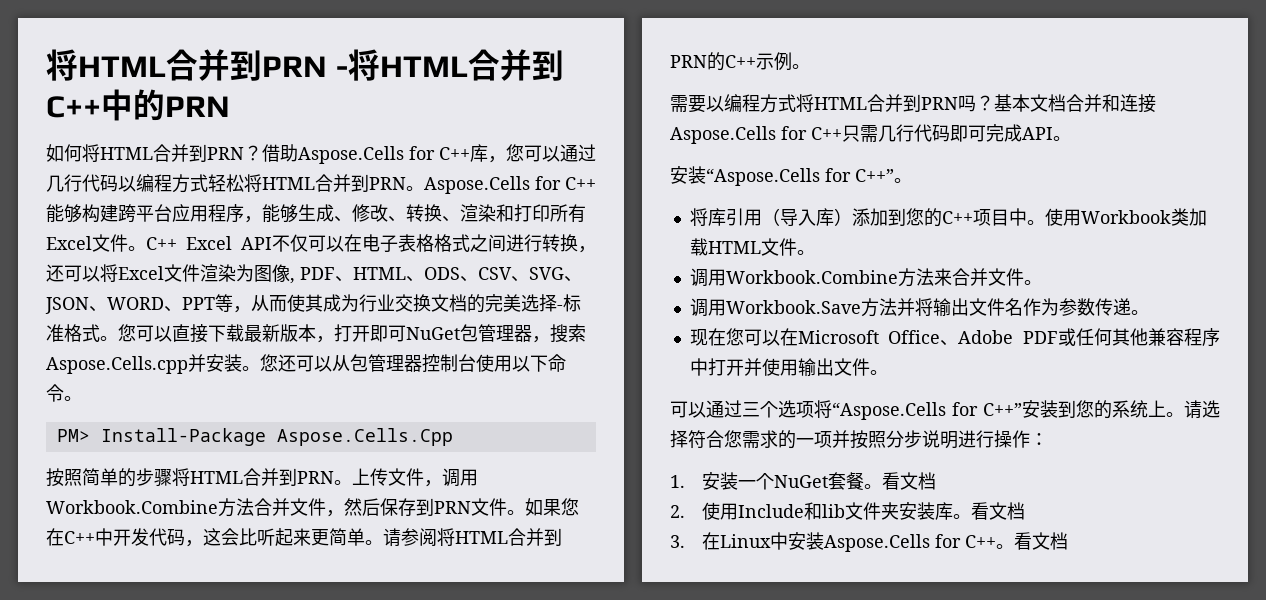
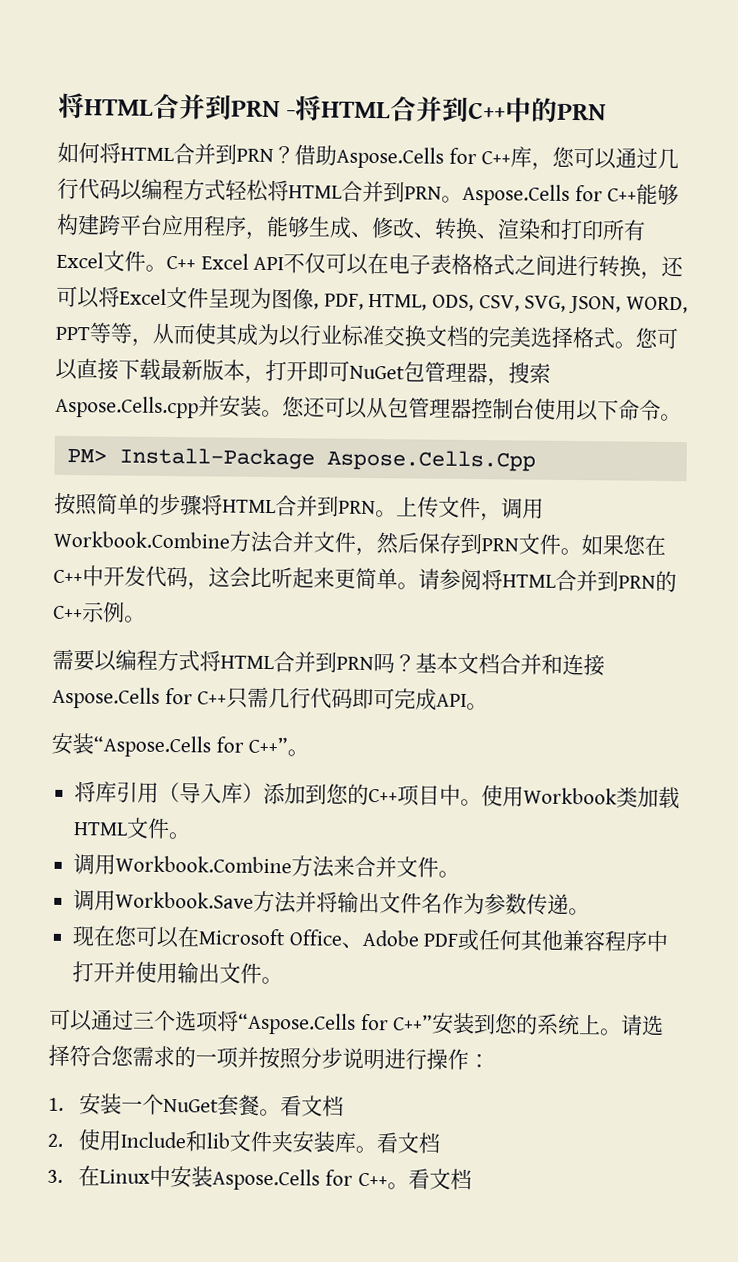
- C++ Excel API不仅可以在电子表格格式之间进行转换，还可以将Excel文件渲染为图像, PDF、HTML、ODS、CSV、SVG、JSON、WORD、PPT等，从而使其成为行业交换文档的完美选择-标准格式。
+ C++ Excel API不仅可以在电子表格格式之间进行转换，还可以将Excel文件呈现为图像, PDF, HTML, ODS, CSV, SVG, JSON, WORD, PPT等等，从而使其成为以行业标准交换文档的完美选择格式。

